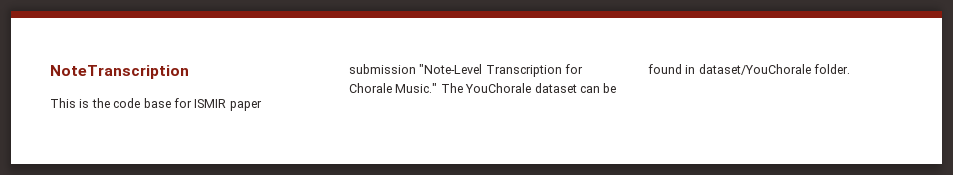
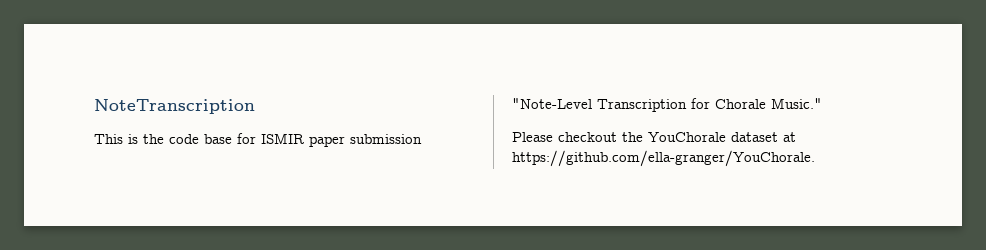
- This is the code base for ISMIR paper submission "Note-Level Transcription for Chorale Music." The YouChorale dataset can be found in dataset/YouChorale folder.
+ This is the code base for ISMIR paper submission "Note-Level Transcription for Chorale Music."
+ Please checkout the YouChorale dataset at https://github.com/ella-granger/YouChorale.

